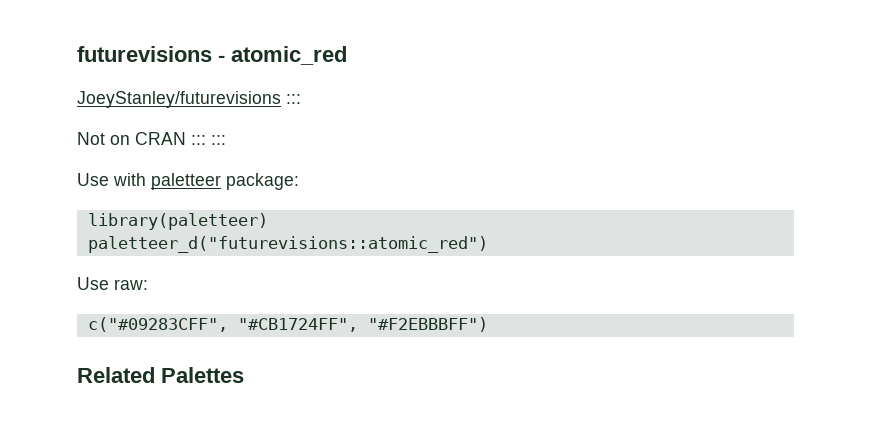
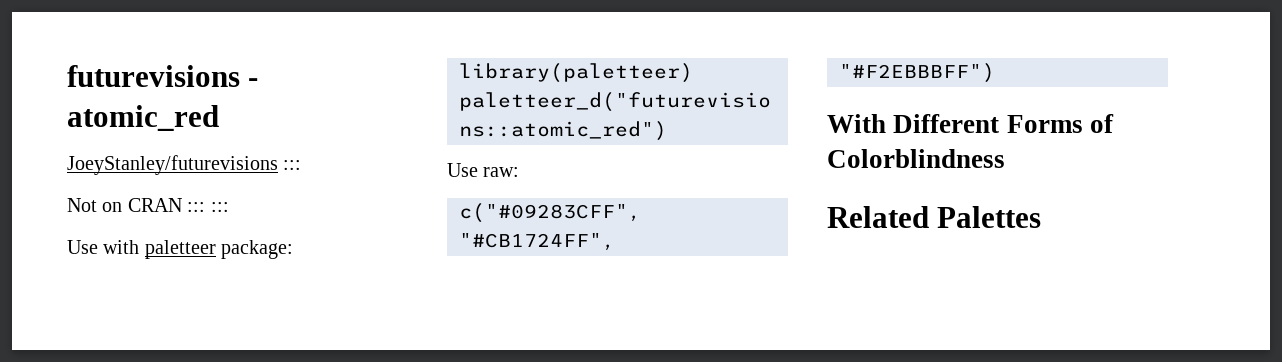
+ With Different Forms of Colorblindness

